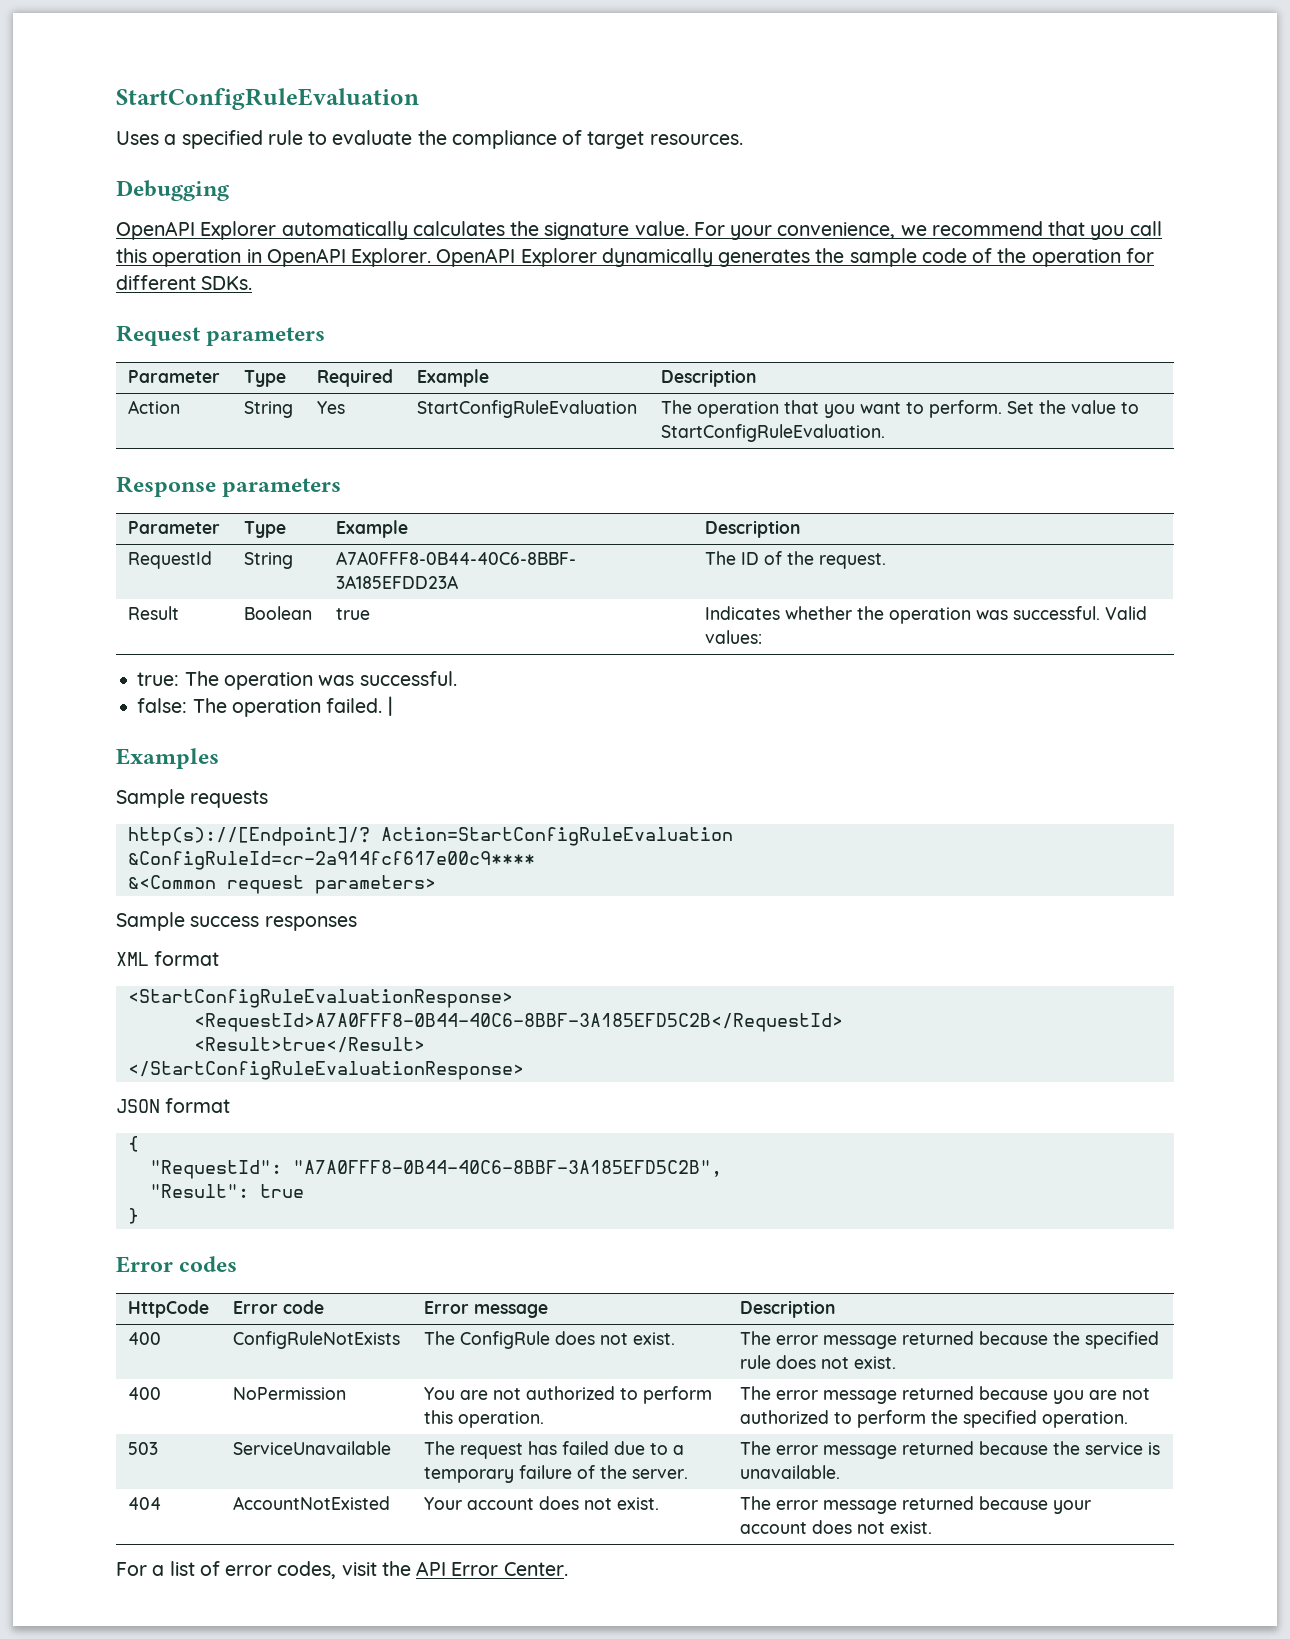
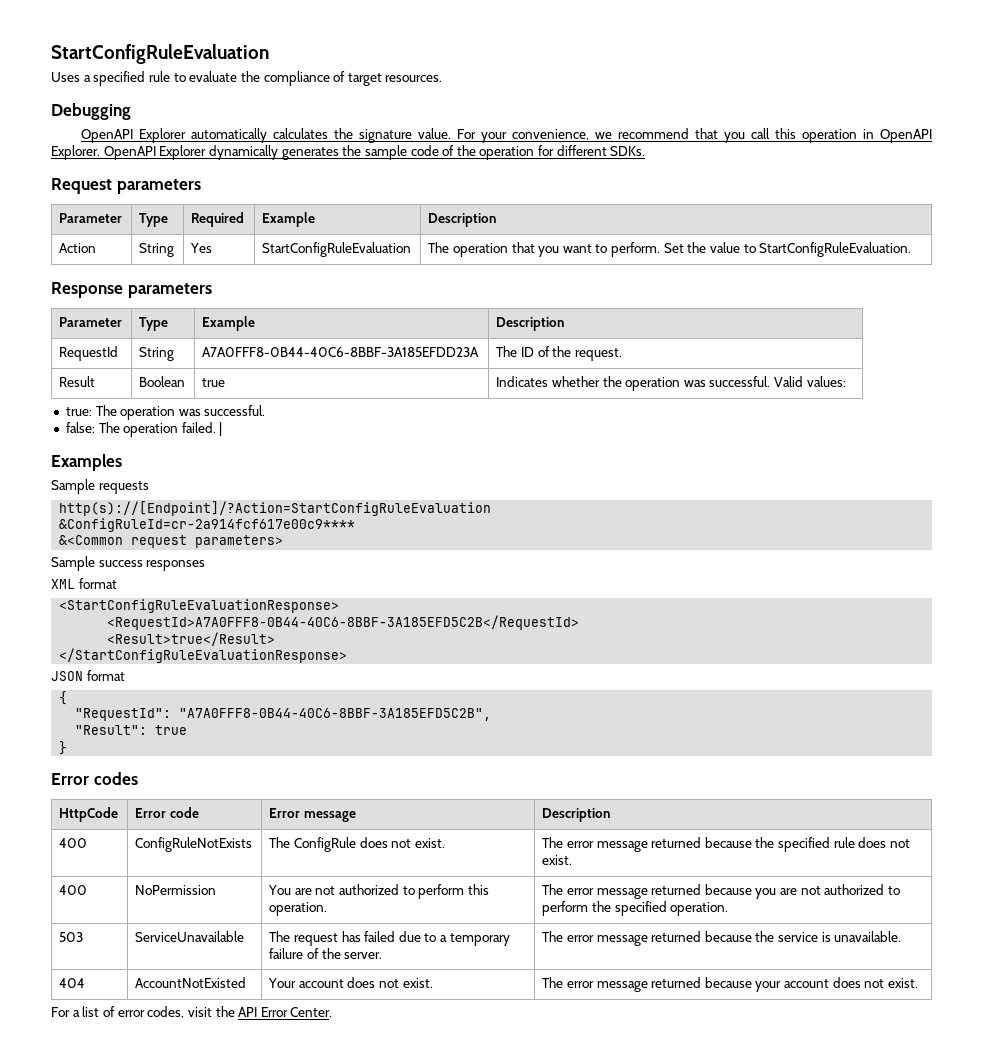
- http(s)://[Endpoint]/? Action=StartConfigRuleEvaluation
+ http(s)://[Endpoint]/?Action=StartConfigRuleEvaluation

